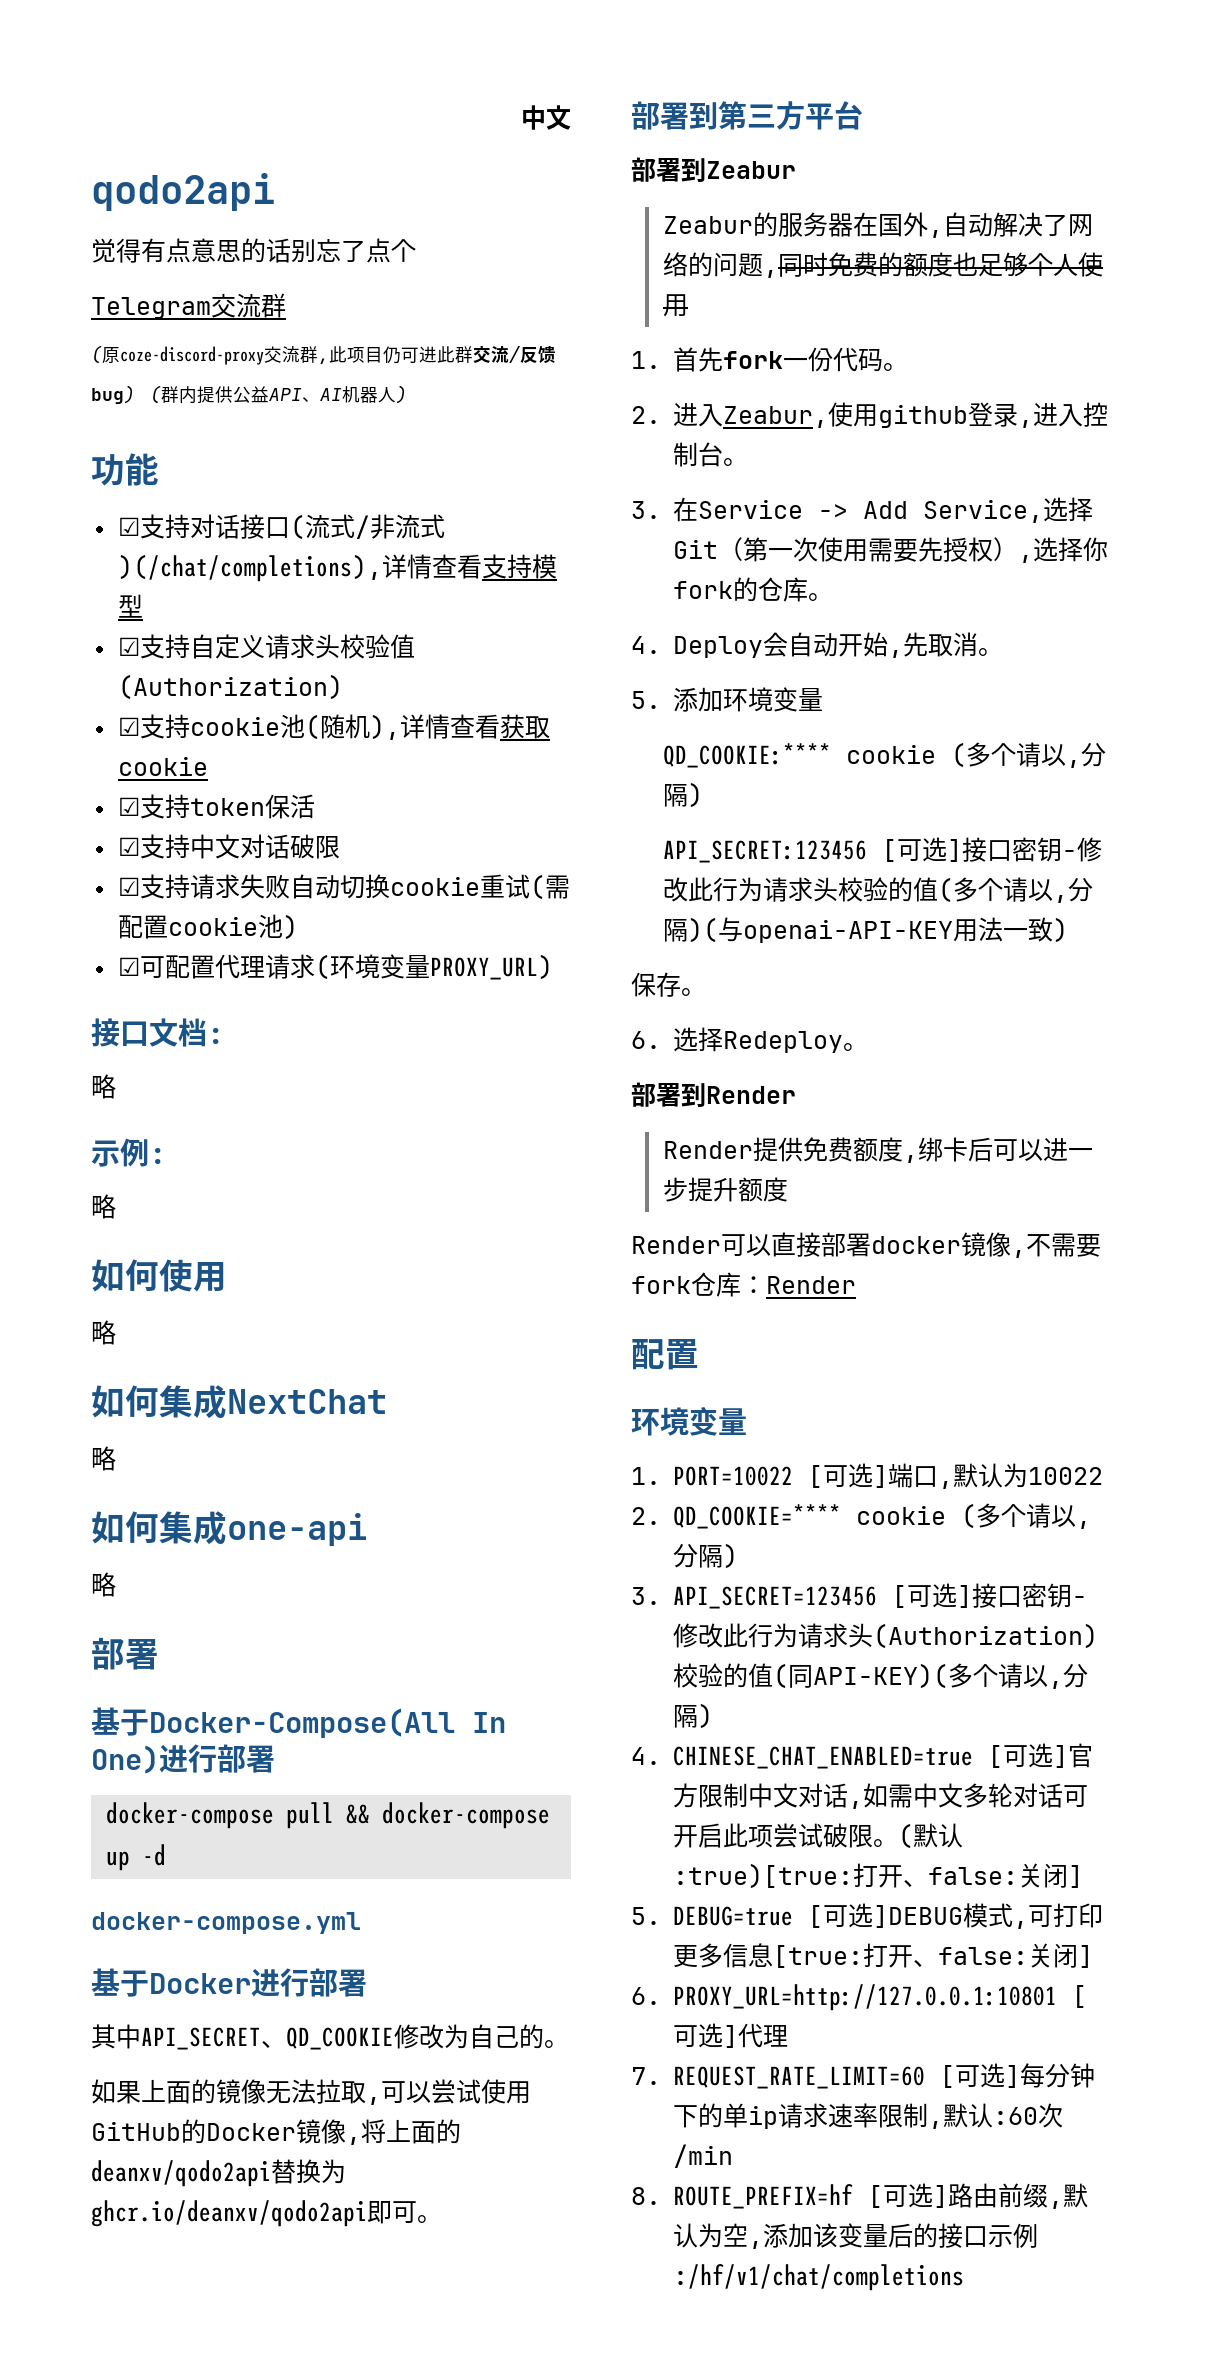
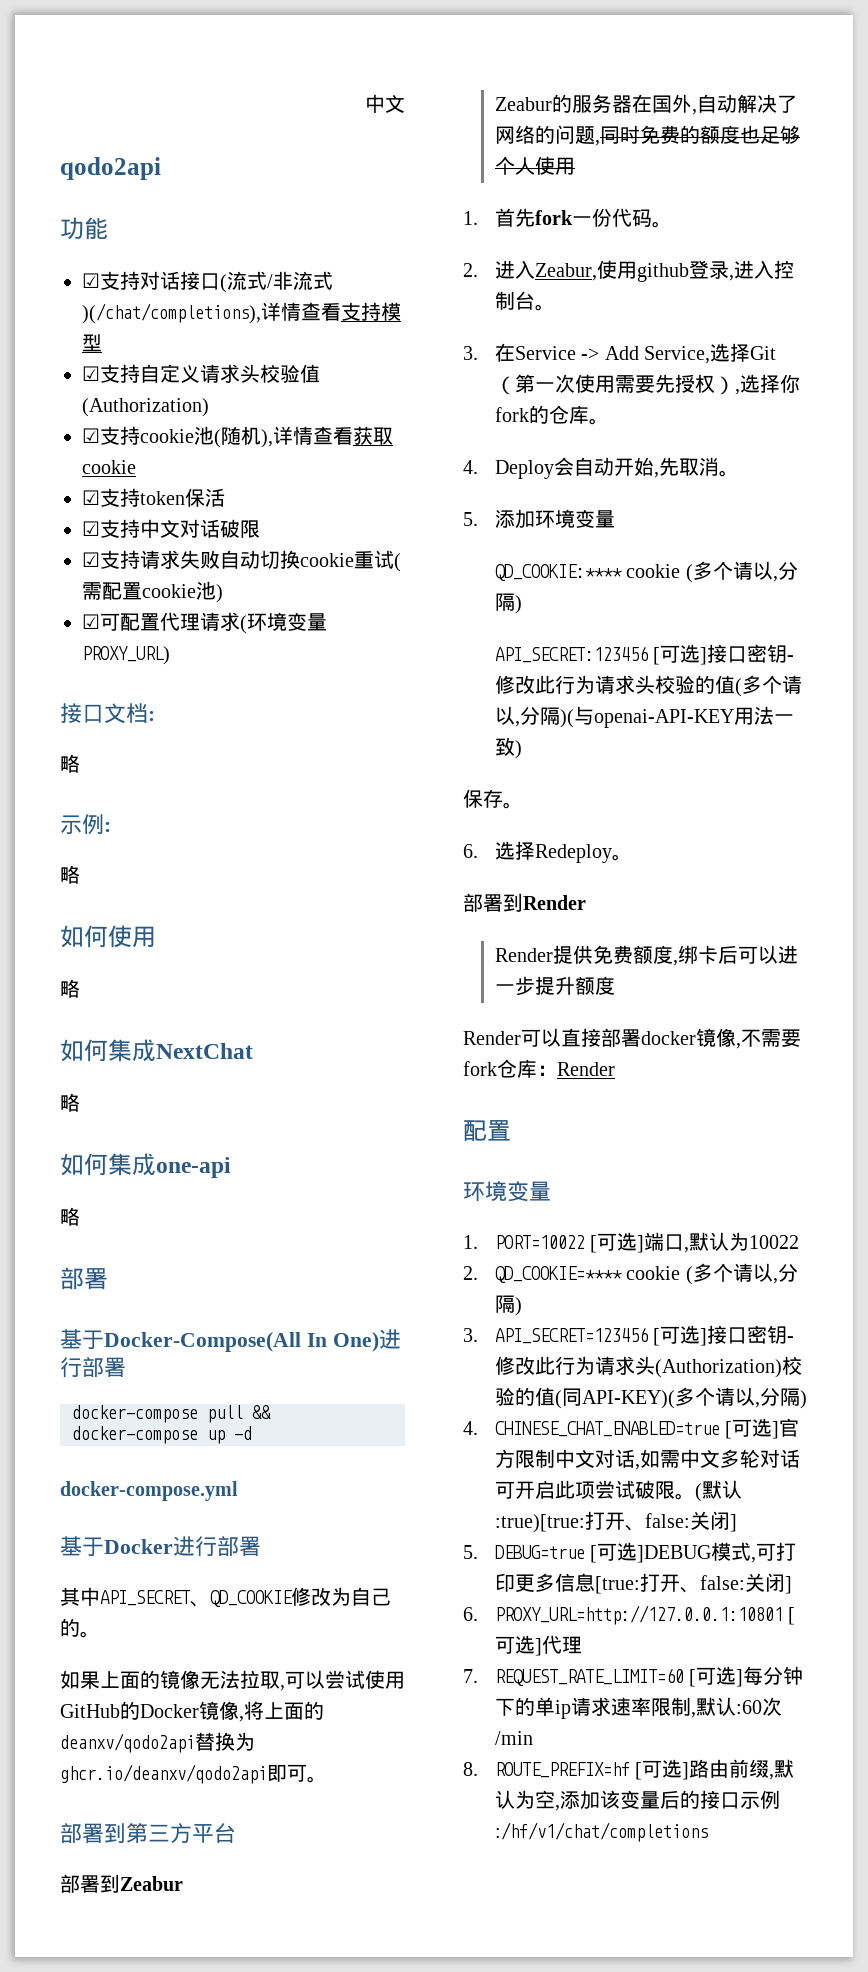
- 觉得有点意思的话别忘了点个
- Telegram交流群
- (原coze-discord-proxy交流群,此项目仍可进此群交流/反馈bug) (群内提供公益API、AI机器人)

